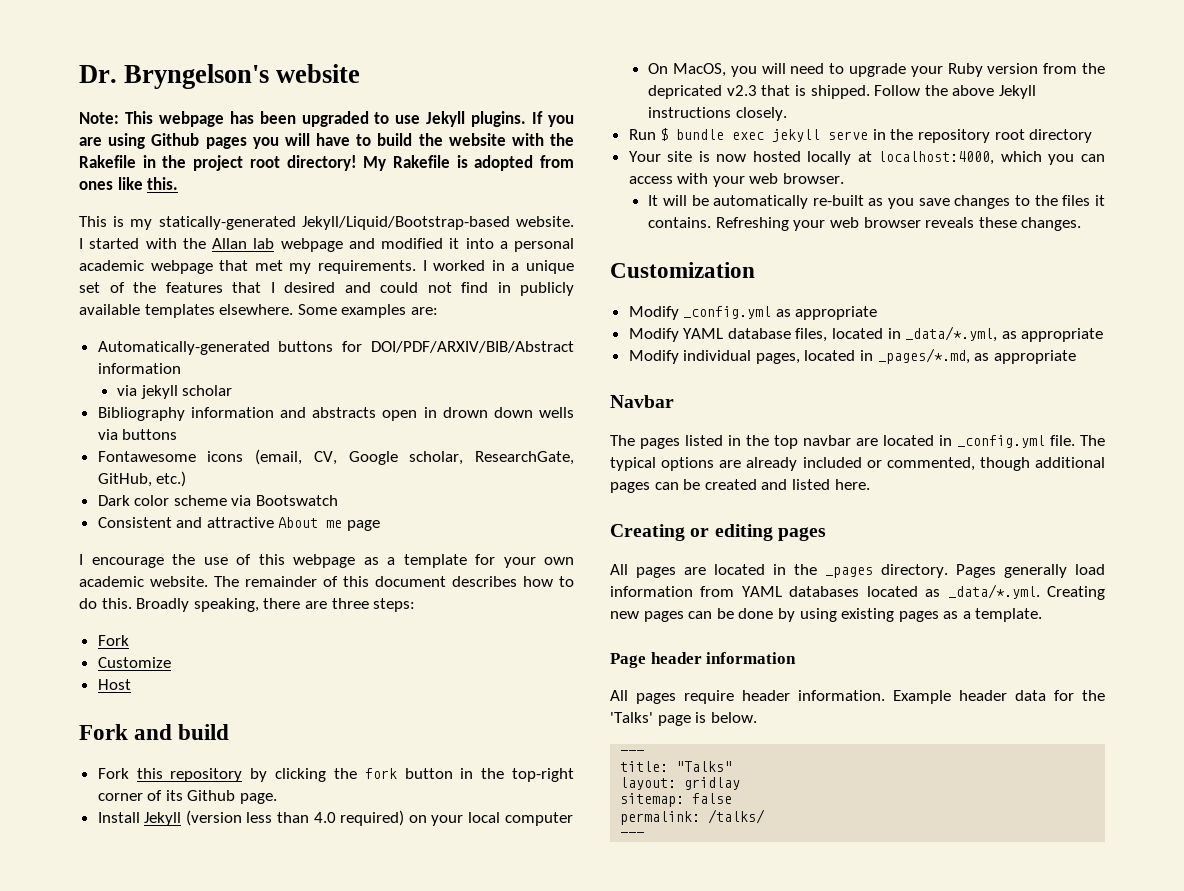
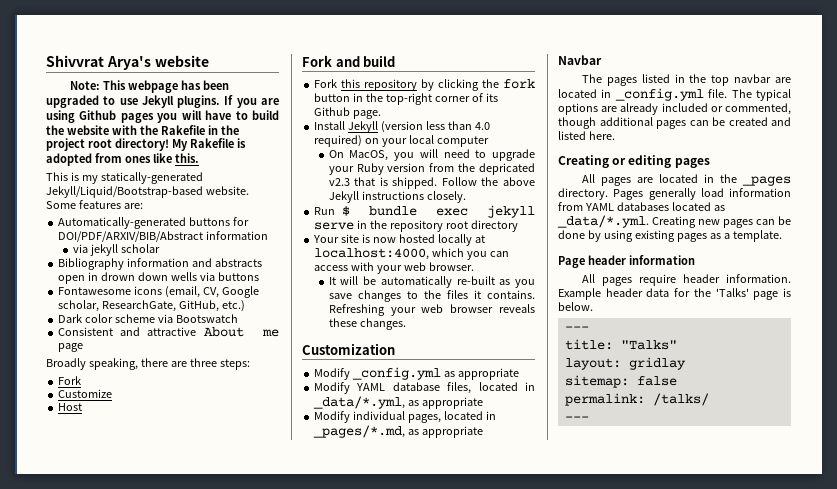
- Dr. Bryngelson's website
+ Shivvrat Arya's website
- I started with the Allan lab webpage and modified it into a personal academic webpage that met my requirements. I worked in a unique set of the features that I desired and could not find in publicly available templates elsewhere. Some examples are:
+ Some features are:
- I encourage the use of this webpage as a template for your own academic website. The remainder of this document describes how to do this.

